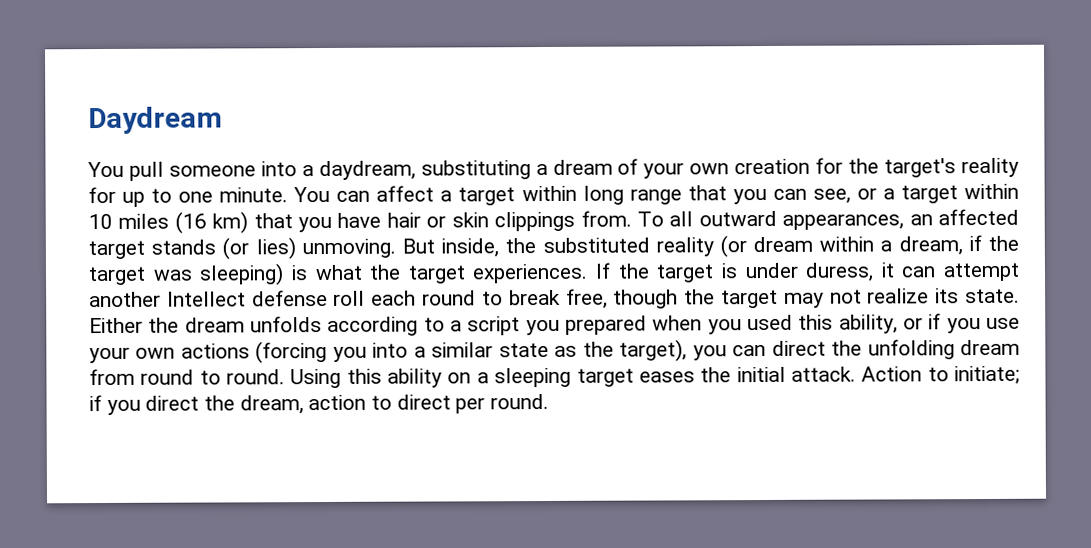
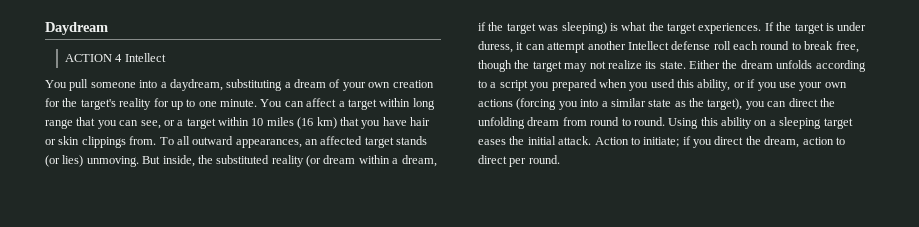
+ ACTION 4 Intellect

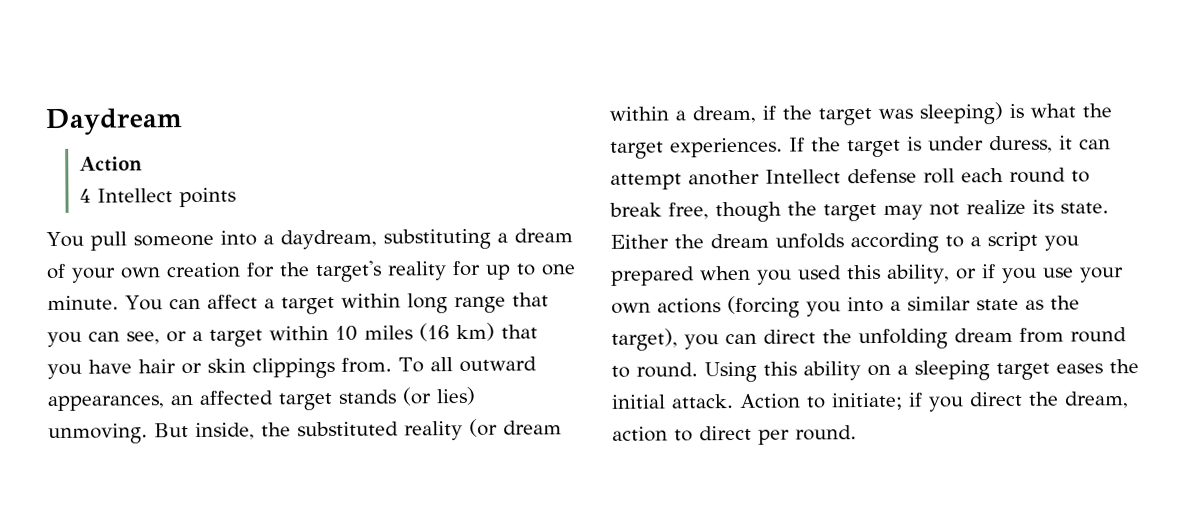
  Daydream
- ACTION 4 Intellect
+ Action
+ 4 Intellect points

